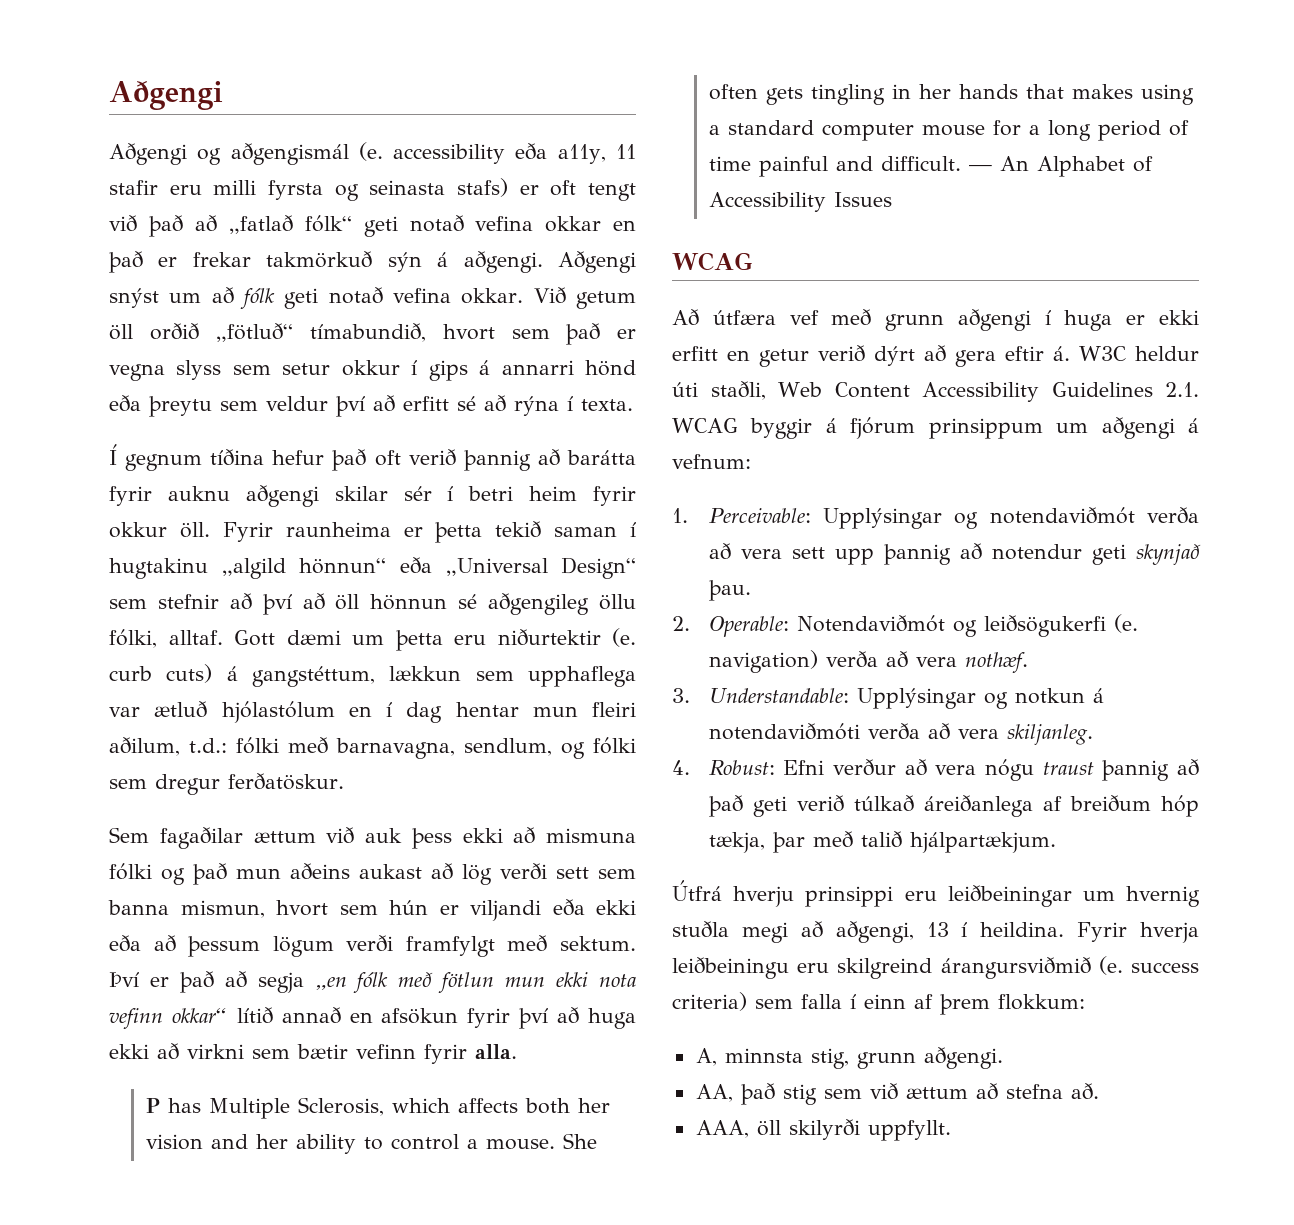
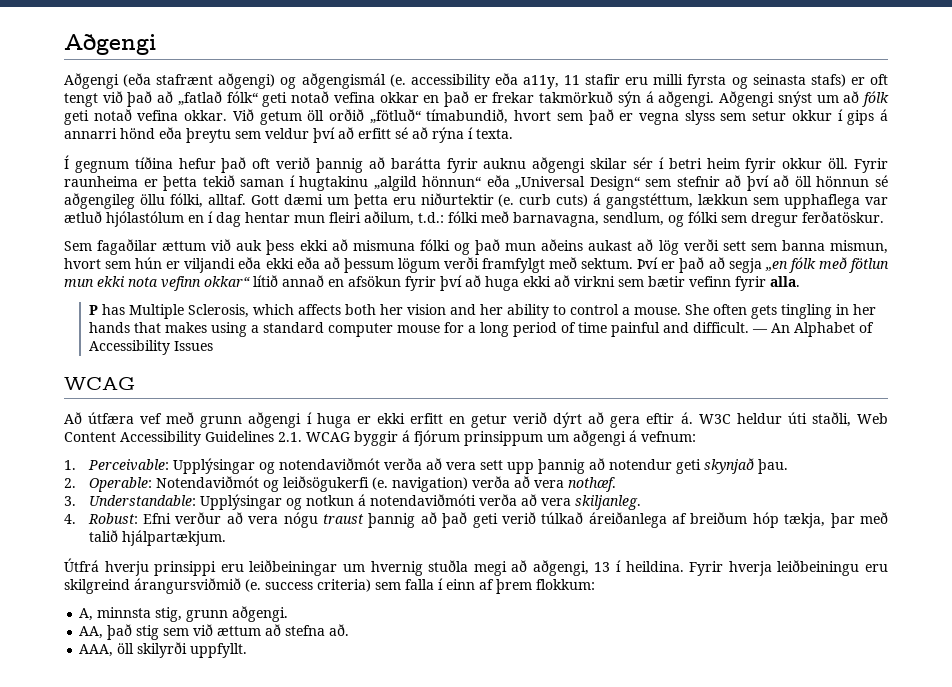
- Aðgengi og aðgengismál (e. accessibility eða a11y, 11 stafir eru milli fyrsta og seinasta stafs) er oft tengt við það að „fatlað fólk“ geti notað vefina okkar en það er frekar takmörkuð sýn á aðgengi.
+ Aðgengi (eða stafrænt aðgengi) og aðgengismál (e. accessibility eða a11y, 11 stafir eru milli fyrsta og seinasta stafs) er oft tengt við það að „fatlað fólk“ geti notað vefina okkar en það er frekar takmörkuð sýn á aðgengi.

